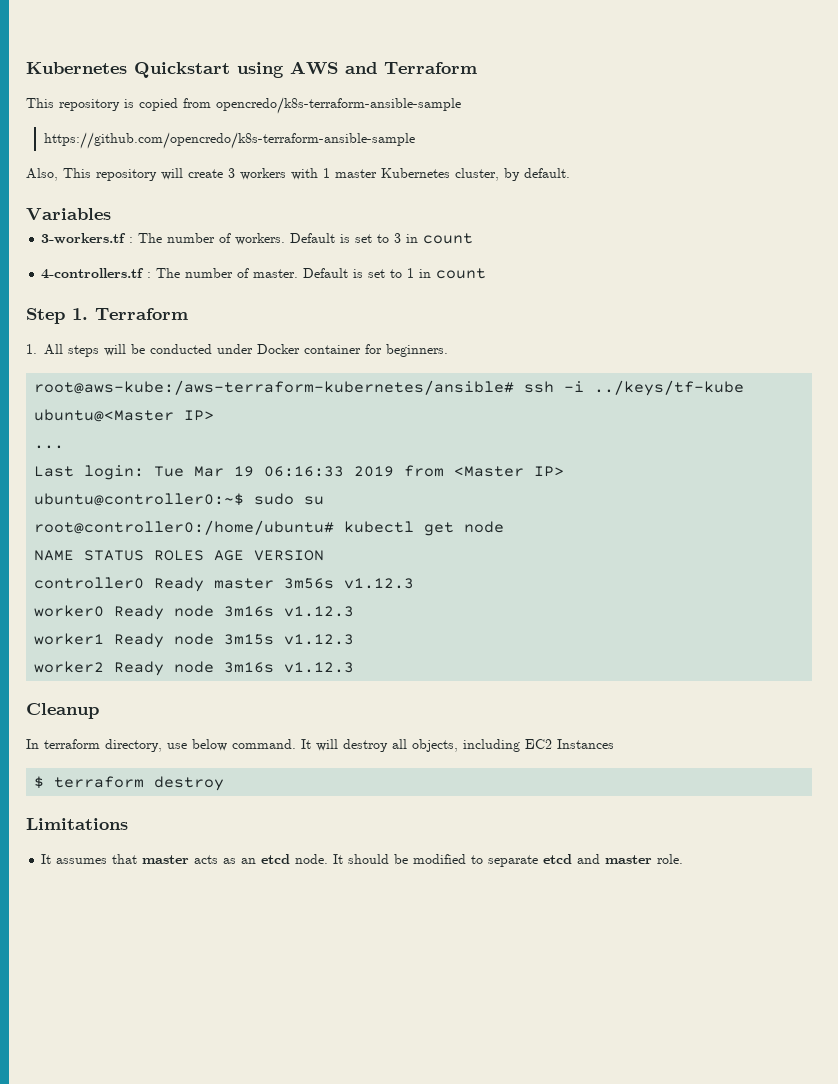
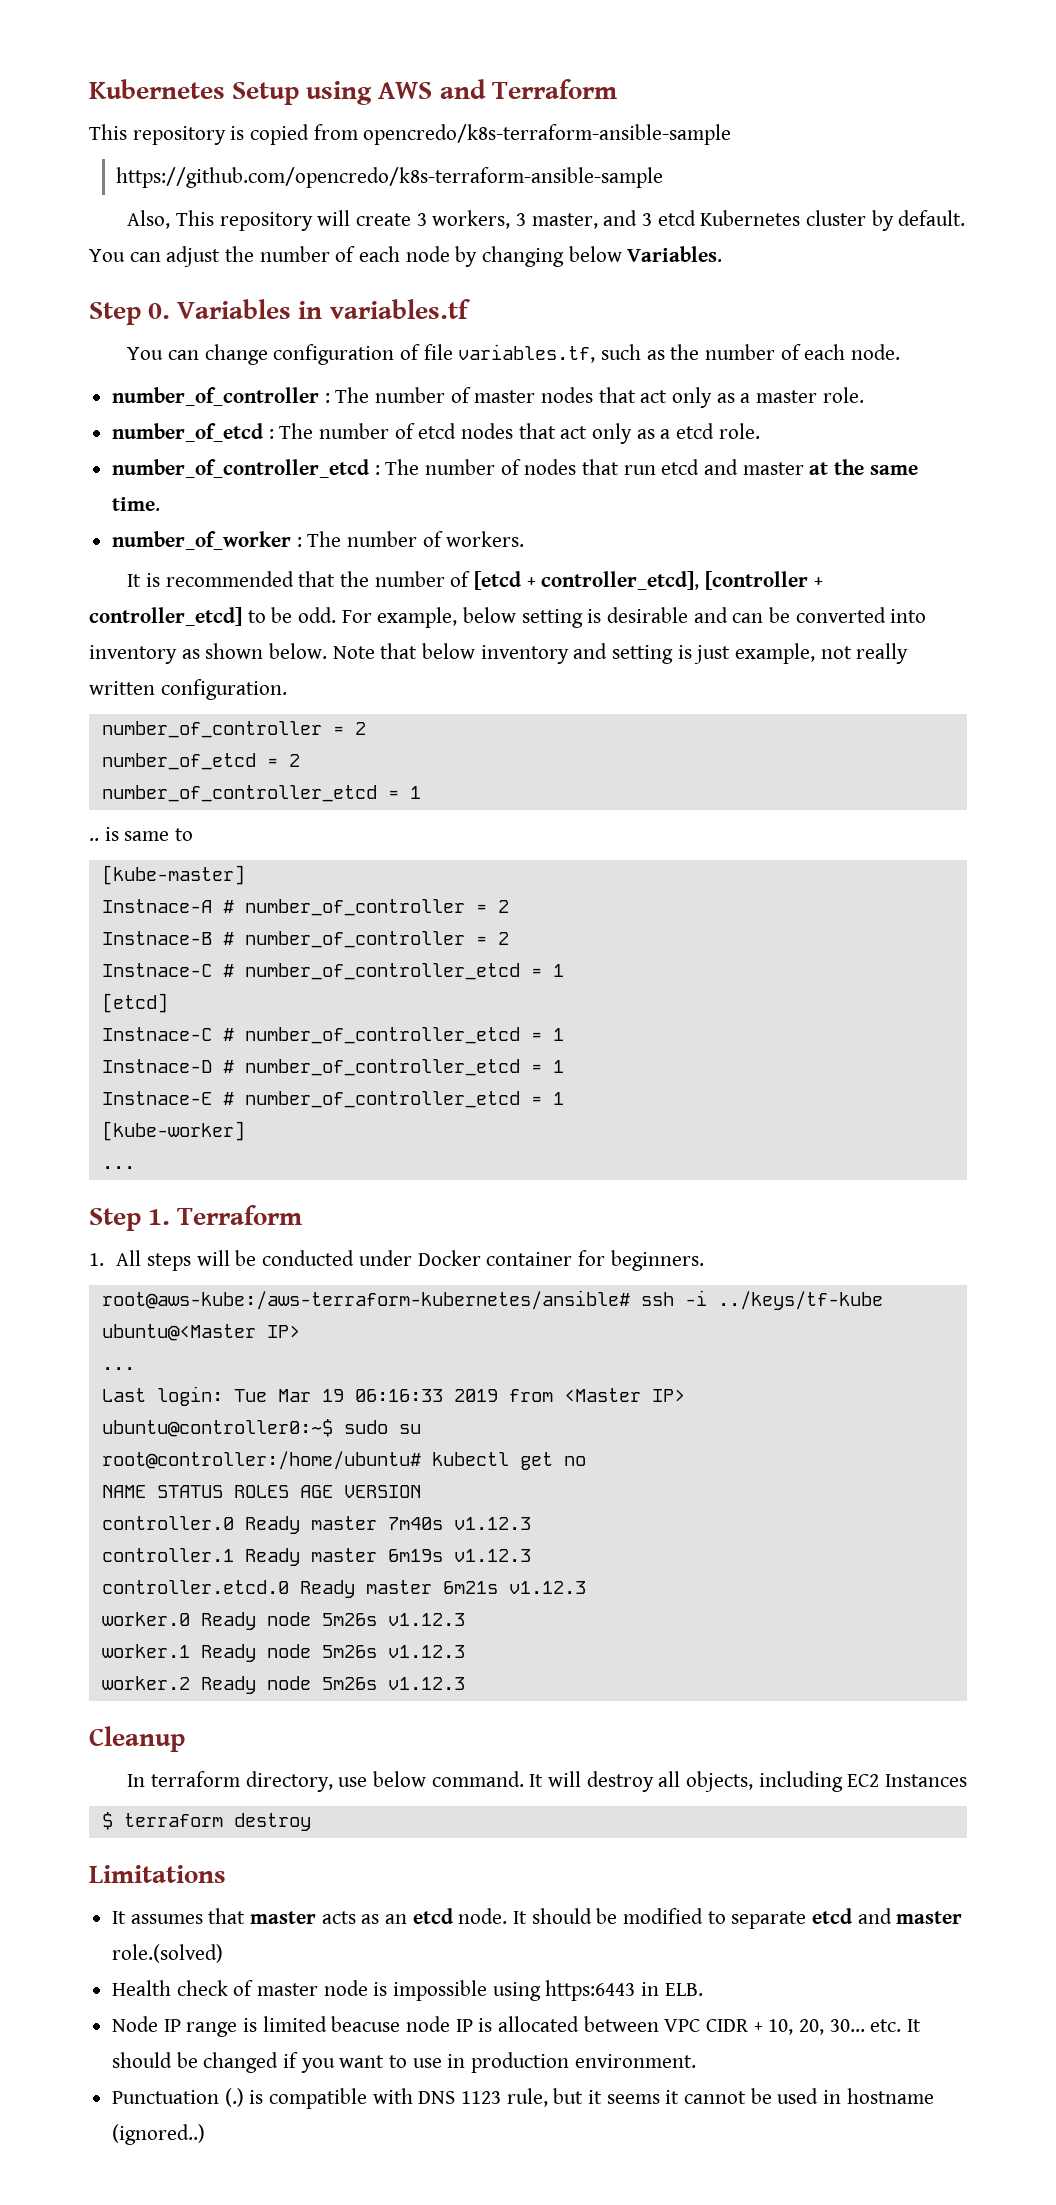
- Kubernetes Quickstart using AWS and Terraform
+ Kubernetes Setup using AWS and Terraform
- Also, This repository will create 3 workers with 1 master Kubernetes cluster, by default.
- Variables
- 3-workers.tf : The number of workers. Default is set to 3 in count
- 4-controllers.tf : The number of master. Default is set to 1 in count
+ Also, This repository will create 3 workers, 3 master, and 3 etcd Kubernetes cluster by default. You can adjust the number of each node by changing below Variables.
+ Step 0. Variables in variables.tf
+ You can change configuration of file variables.tf, such as the number of each node.
+ number_of_controller : The number of master nodes that act only as a master role.
+ number_of_etcd : The number of etcd nodes that act only as a etcd role.
+ number_of_controller_etcd : The number of nodes that run etcd and master at the same time.
+ number_of_worker : The number of workers.
+ It is recommended that the number of [etcd + controller_etcd], [controller + controller_etcd] to be odd. For example, below setting is desirable and can be converted into inventory as shown below. Note that below inventory and setting is just example, not really written configuration.
+ number_of_controller = 2
+ number_of_etcd = 2
+ number_of_controller_etcd = 1
+ .. is same to
+ [kube-master]
+ Instnace-A # number_of_controller = 2
+ Instnace-B # number_of_controller = 2
+ Instnace-C # number_of_controller_etcd = 1
+ [etcd]
+ Instnace-C # number_of_controller_etcd = 1
+ Instnace-D # number_of_controller_etcd = 1
+ Instnace-E # number_of_controller_etcd = 1
+ [kube-worker]
+ ...
- root@controller0:/home/ubuntu# kubectl get node
+ root@controller:/home/ubuntu# kubectl get no
- controller0 Ready master 3m56s v1.12.3
- worker0 Ready node 3m16s v1.12.3
- worker1 Ready node 3m15s v1.12.3
- worker2 Ready node 3m16s v1.12.3
+ controller.0 Ready master 7m40s v1.12.3
+ controller.1 Ready master 6m19s v1.12.3
+ controller.etcd.0 Ready master 6m21s v1.12.3
+ worker.0 Ready node 5m26s v1.12.3
+ worker.1 Ready node 5m26s v1.12.3
+ worker.2 Ready node 5m26s v1.12.3
- It should be modified to separate etcd and master role.
+ It should be modified to separate etcd and master role.(solved)
+ Health check of master node is impossible using https:6443 in ELB.
+ Node IP range is limited beacuse node IP is allocated between VPC CIDR + 10, 20, 30... etc. It should be changed if you want to use in production environment.
+ Punctuation (.) is compatible with DNS 1123 rule, but it seems it cannot be used in hostname (ignored..)

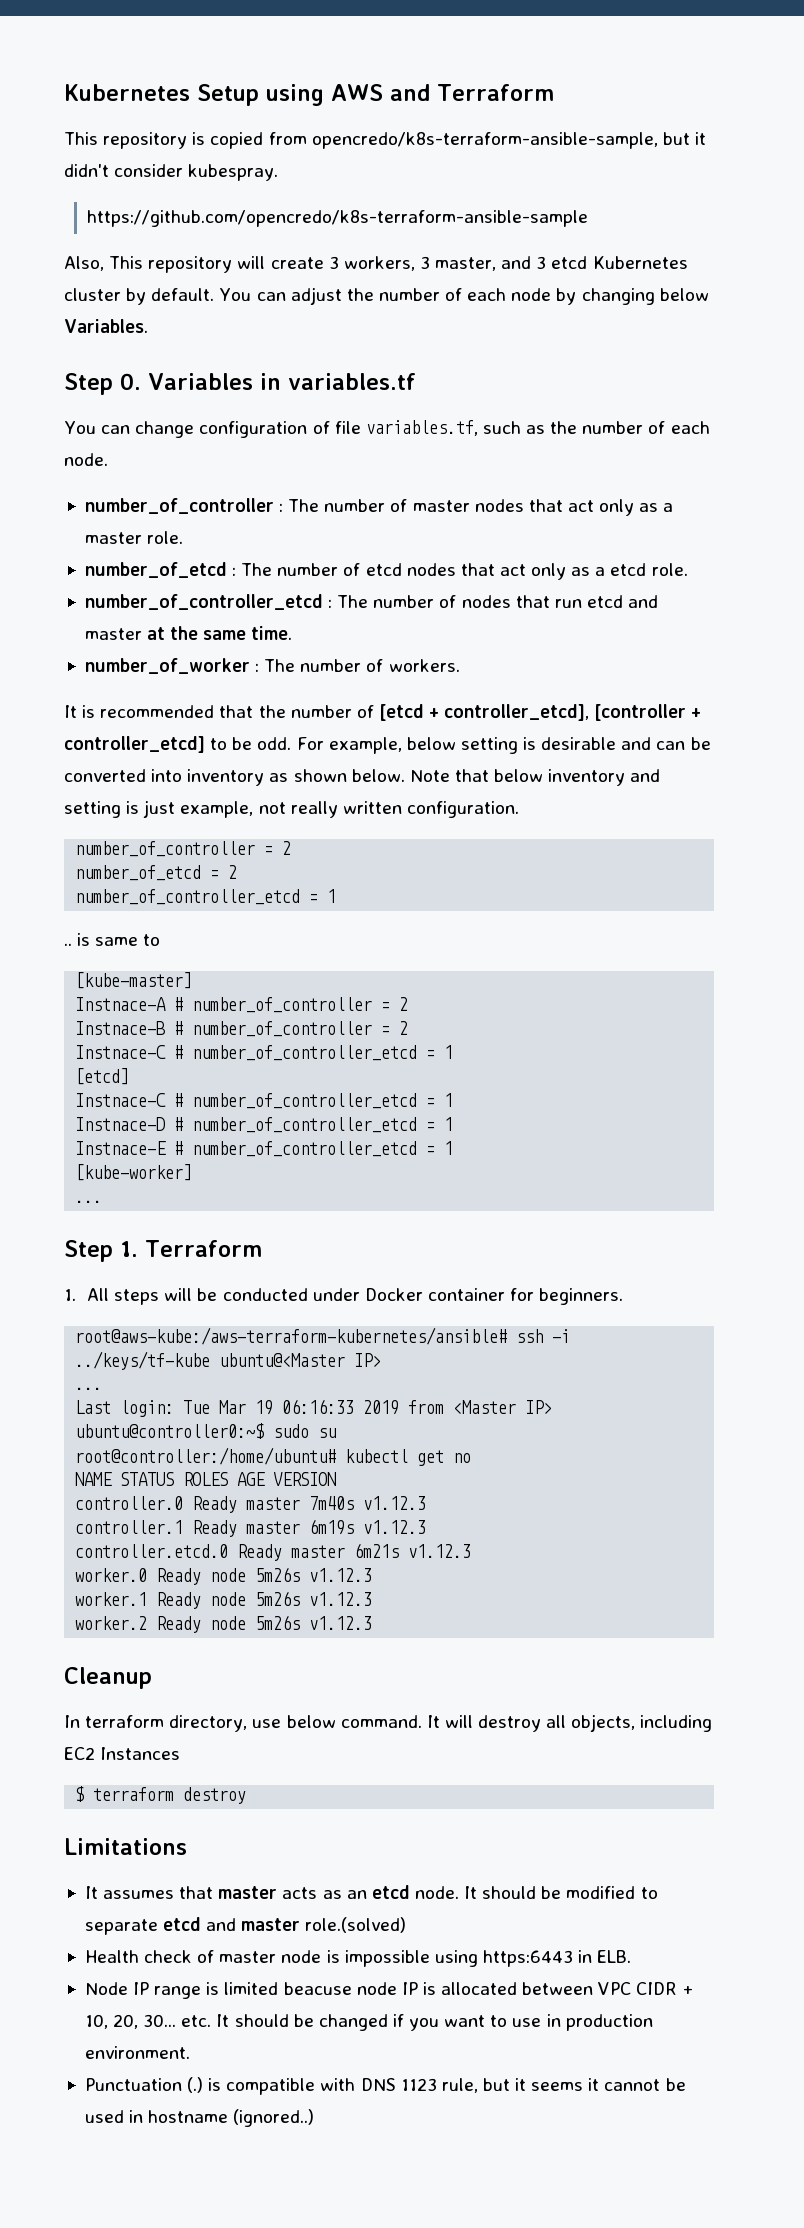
- This repository is copied from opencredo/k8s-terraform-ansible-sample
+ This repository is copied from opencredo/k8s-terraform-ansible-sample, but it didn't consider kubespray.

